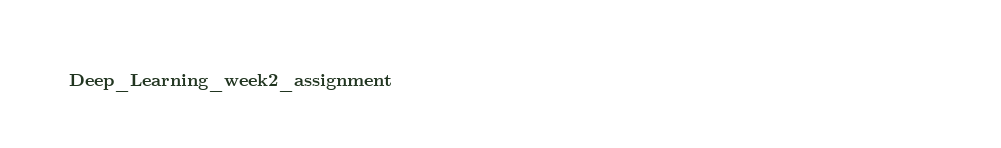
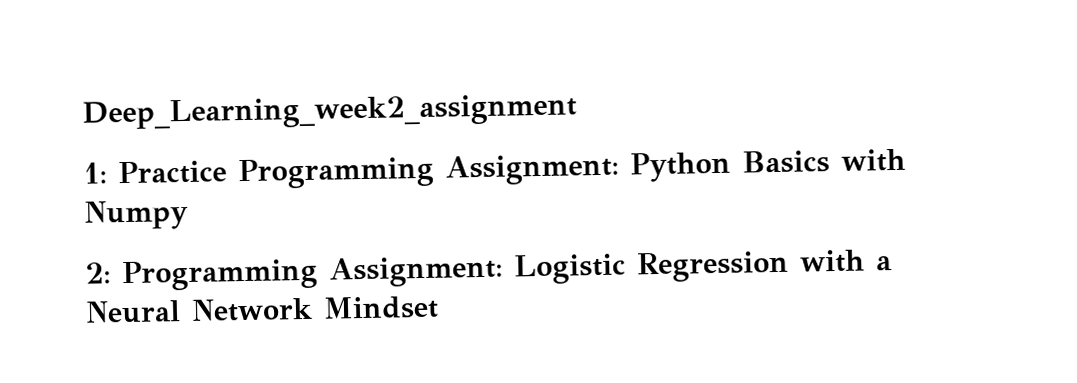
+ 1: Practice Programming Assignment: Python Basics with Numpy
+ 2: Programming Assignment: Logistic Regression with a Neural Network Mindset

